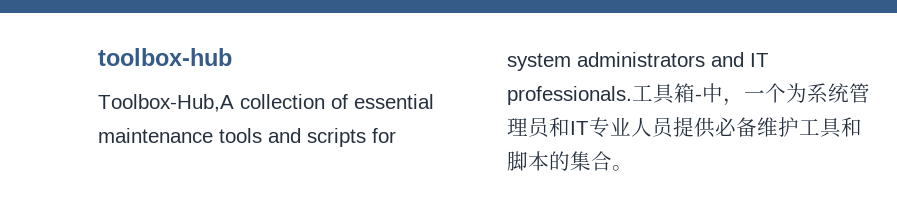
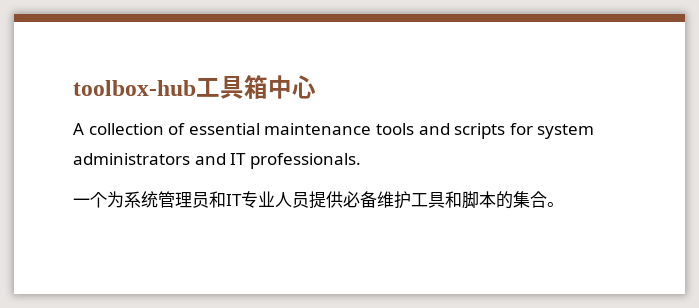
- toolbox-hub
- Toolbox-Hub,A collection of essential maintenance tools and scripts for system administrators and IT professionals.工具箱-中，一个为系统管理员和IT专业人员提供必备维护工具和脚本的集合。
+ toolbox-hub工具箱中心
+ A collection of essential maintenance tools and scripts for system administrators and IT professionals.
+ 一个为系统管理员和IT专业人员提供必备维护工具和脚本的集合。

